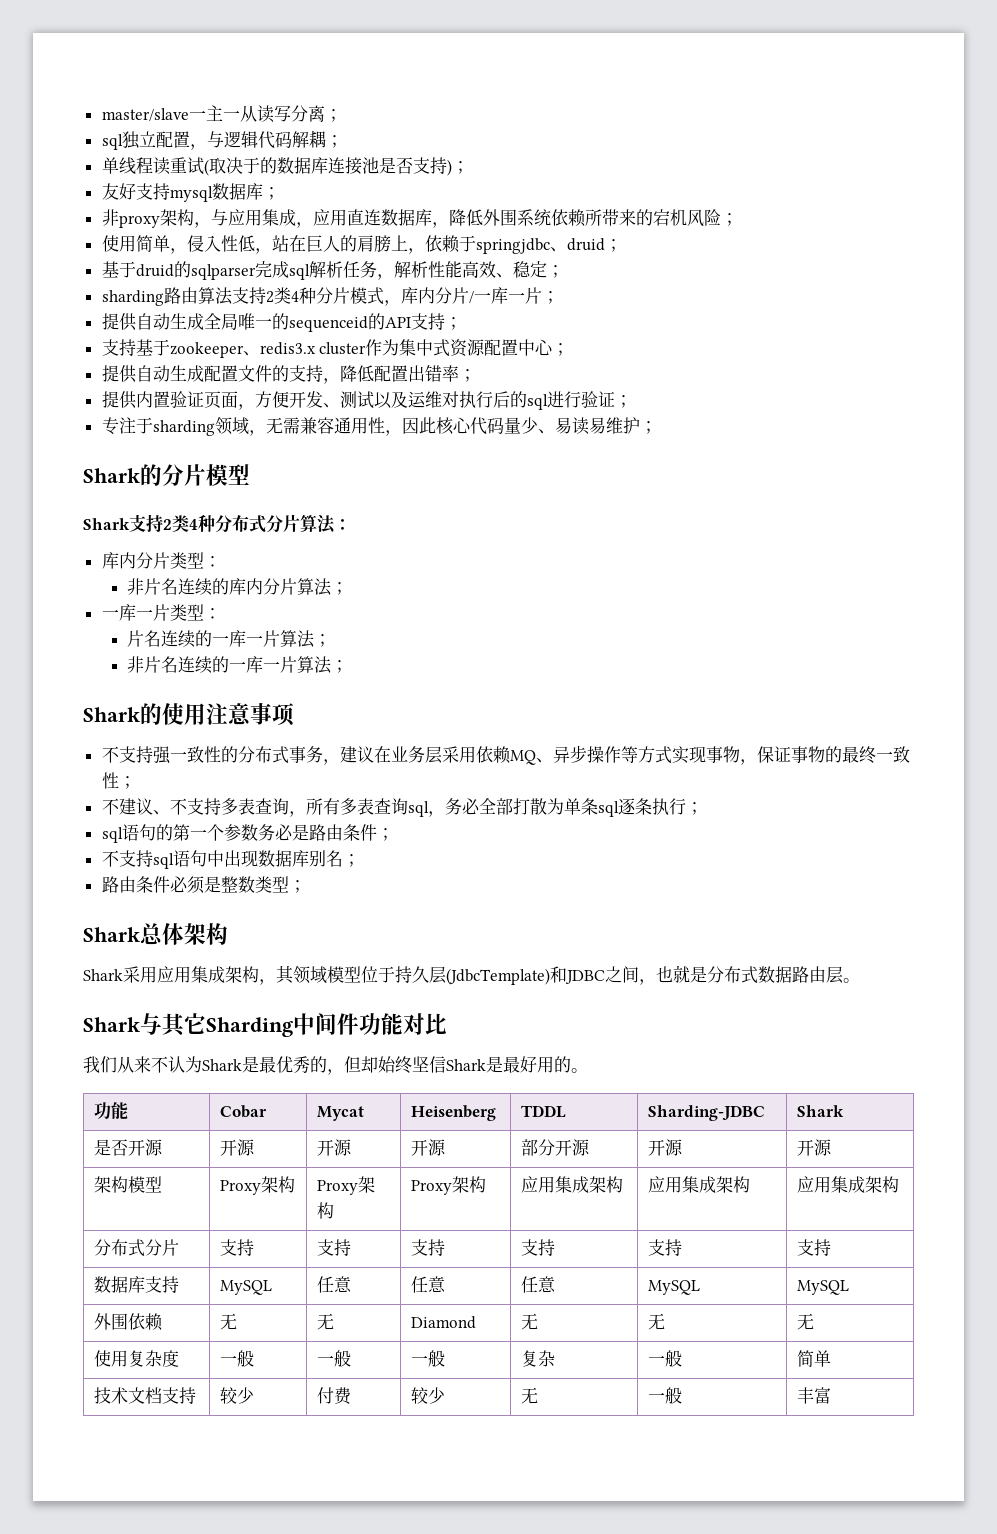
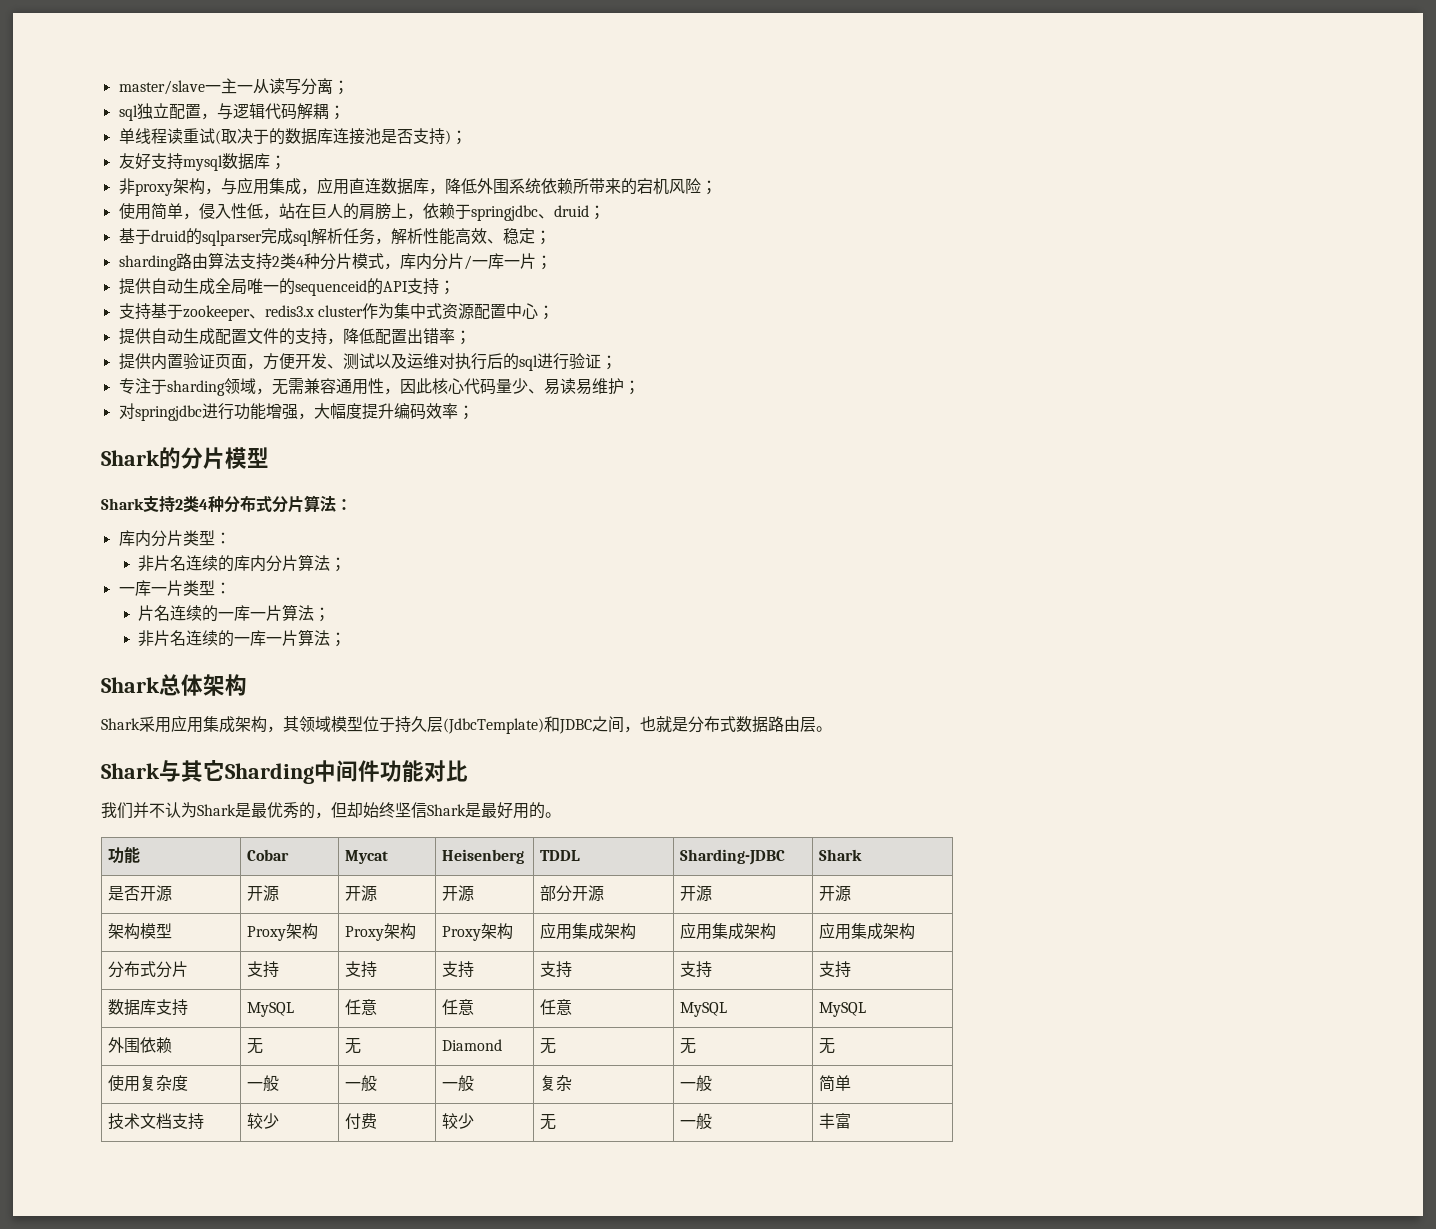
+ 对springjdbc进行功能增强，大幅度提升编码效率；
- Shark的使用注意事项
- 不支持强一致性的分布式事务，建议在业务层采用依赖MQ、异步操作等方式实现事物，保证事物的最终一致性；
- 不建议、不支持多表查询，所有多表查询sql，务必全部打散为单条sql逐条执行；
- sql语句的第一个参数务必是路由条件；
- 不支持sql语句中出现数据库别名；
- 路由条件必须是整数类型；
- 我们从来不认为Shark是最优秀的，但却始终坚信Shark是最好用的。
+ 我们并不认为Shark是最优秀的，但却始终坚信Shark是最好用的。

